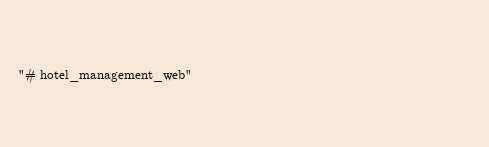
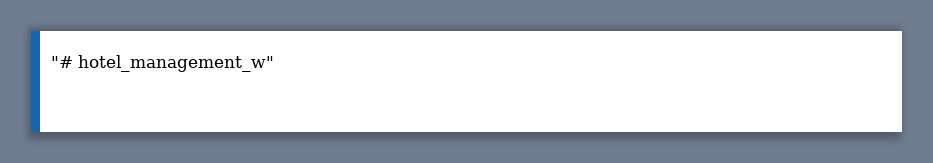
- "# hotel_management_web"
+ "# hotel_management_w"

